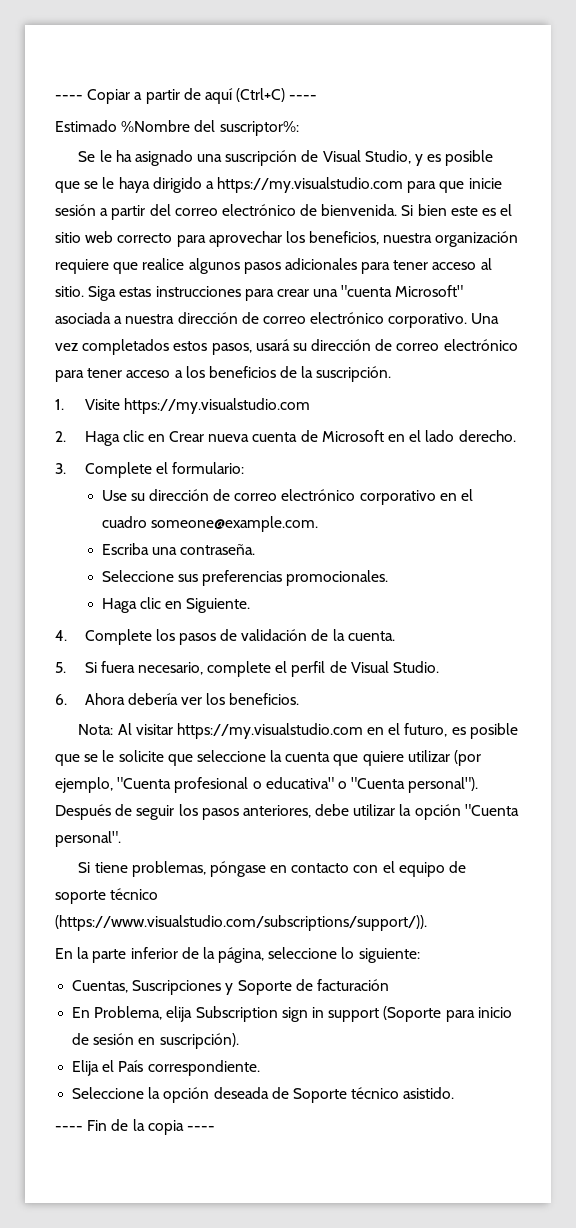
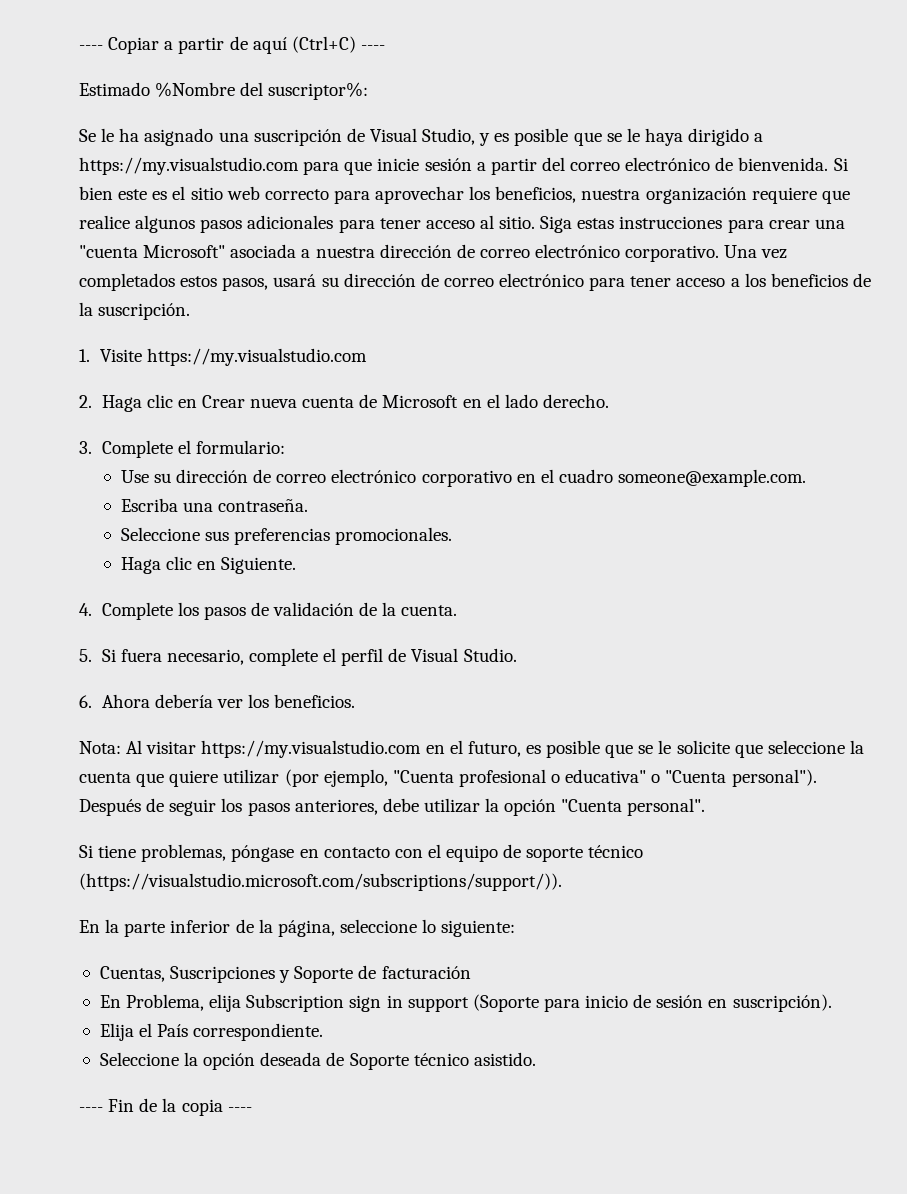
- Si tiene problemas, póngase en contacto con el equipo de soporte técnico (https://www.visualstudio.com/subscriptions/support/)).
+ Si tiene problemas, póngase en contacto con el equipo de soporte técnico (https://visualstudio.microsoft.com/subscriptions/support/)).

